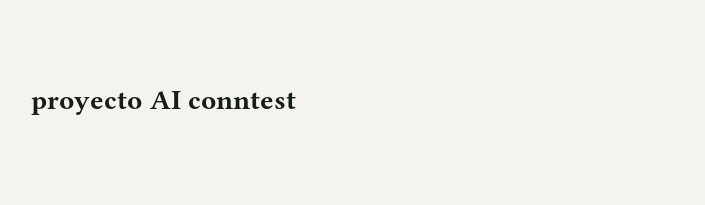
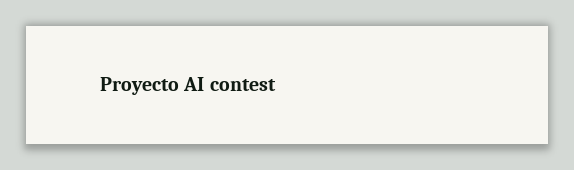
- proyecto AI conntest
+ Proyecto AI contest

